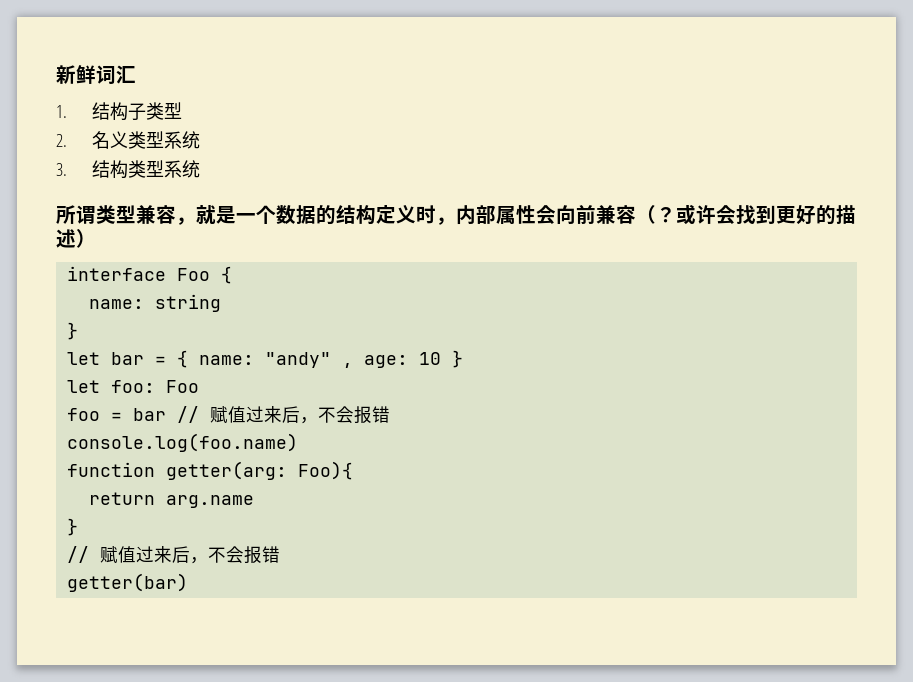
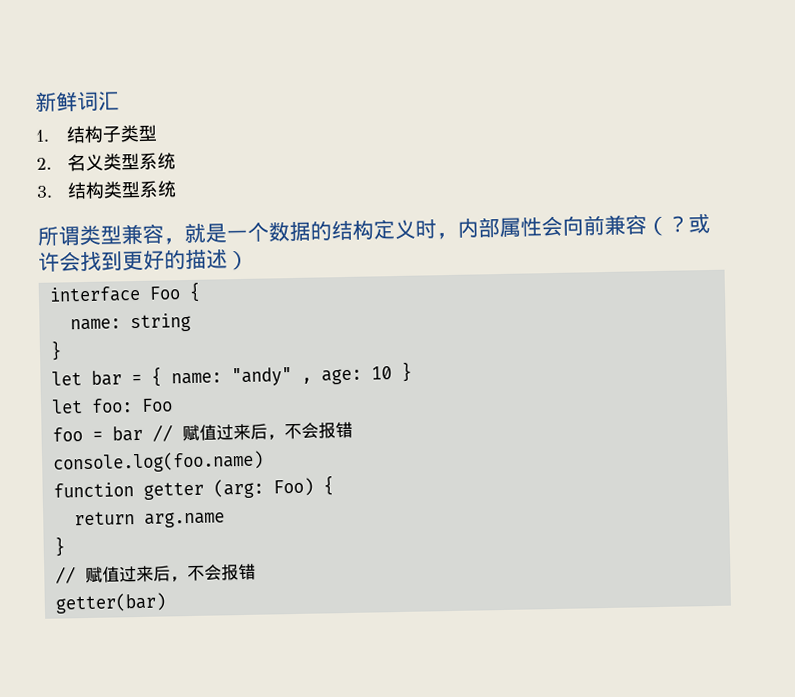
- function getter(arg: Foo){
+ function getter (arg: Foo) {

